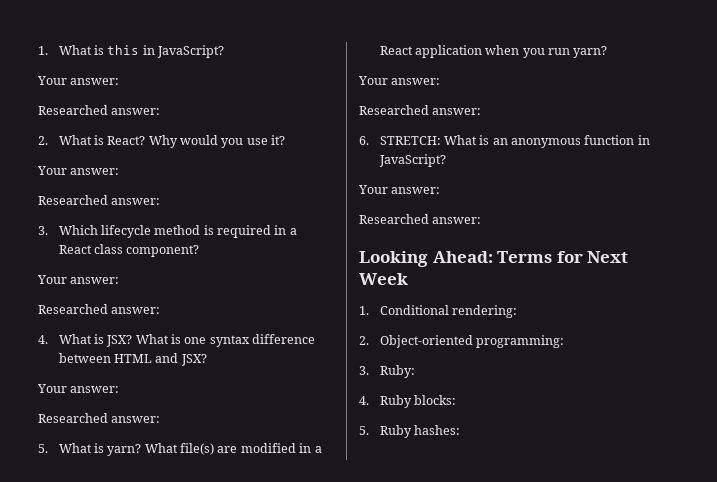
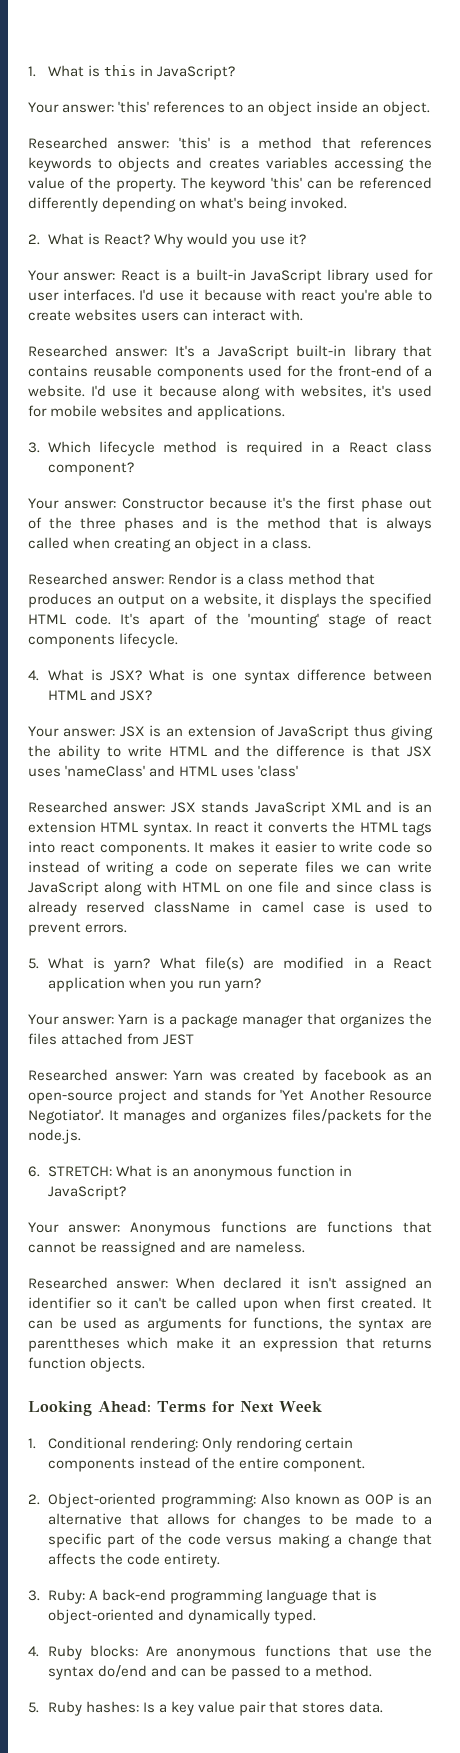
  1. What is this in JavaScript?
- Your answer:
- Researched answer:
+ Your answer: 'this' references to an object inside an object.
+ Researched answer: 'this' is a method that references keywords to objects and creates variables accessing the value of the property. The keyword 'this' can be referenced differently depending on what's being invoked.
  Why would you use it?
- Your answer:
- Researched answer:
+ Your answer: React is a built-in JavaScript library used for user interfaces. I'd use it because with react you're able to create websites users can interact with.
+ Researched answer: It's a JavaScript built-in library that contains reusable components used for the front-end of a website. I'd use it because along with websites, it's used for mobile websites and applications.
  3. Which lifecycle method is required in a React class component?
- Your answer:
- Researched answer:
+ Your answer: Constructor because it's the first phase out of the three phases and is the method that is always called when creating an object in a class.
+ Researched answer: Rendor is a class method that produces an output on a website, it displays the specified HTML code. It's apart of the 'mounting' stage of react components lifecycle.
  What is one syntax difference between HTML and JSX?
- Your answer:
- Researched answer:
+ Your answer: JSX is an extension of JavaScript thus giving the ability to write HTML and the difference is that JSX uses 'nameClass' and HTML uses 'class'
+ Researched answer: JSX stands JavaScript XML and is an extension HTML syntax. In react it converts the HTML tags into react components. It makes it easier to write code so instead of writing a code on seperate files we can write JavaScript along with HTML on one file and since class is already reserved className in camel case is used to prevent errors.
  What file(s) are modified in a React application when you run yarn?
- Your answer:
- Researched answer:
+ Your answer: Yarn is a package manager that organizes the files attached from JEST
+ Researched answer: Yarn was created by facebook as an open-source project and stands for 'Yet Another Resource Negotiator'. It manages and organizes files/packets for the node.js.
  6. STRETCH: What is an anonymous function in JavaScript?
- Your answer:
- Researched answer:
+ Your answer: Anonymous functions are functions that cannot be reassigned and are nameless.
+ Researched answer: When declared it isn't assigned an identifier so it can't be called upon when first created. It can be used as arguments for functions, the syntax are parenttheses which make it an expression that returns function objects.
- 1. Conditional rendering:
- 2. Object-oriented programming:
- 3. Ruby:
- 4. Ruby blocks:
- 5. Ruby hashes:
+ 1. Conditional rendering: Only rendoring certain components instead of the entire component.
+ 2. Object-oriented programming: Also known as OOP is an alternative that allows for changes to be made to a specific part of the code versus making a change that affects the code entirety.
+ 3. Ruby: A back-end programming language that is object-oriented and dynamically typed.
+ 4. Ruby blocks: Are anonymous functions that use the syntax do/end and can be passed to a method.
+ 5. Ruby hashes: Is a key value pair that stores data.

